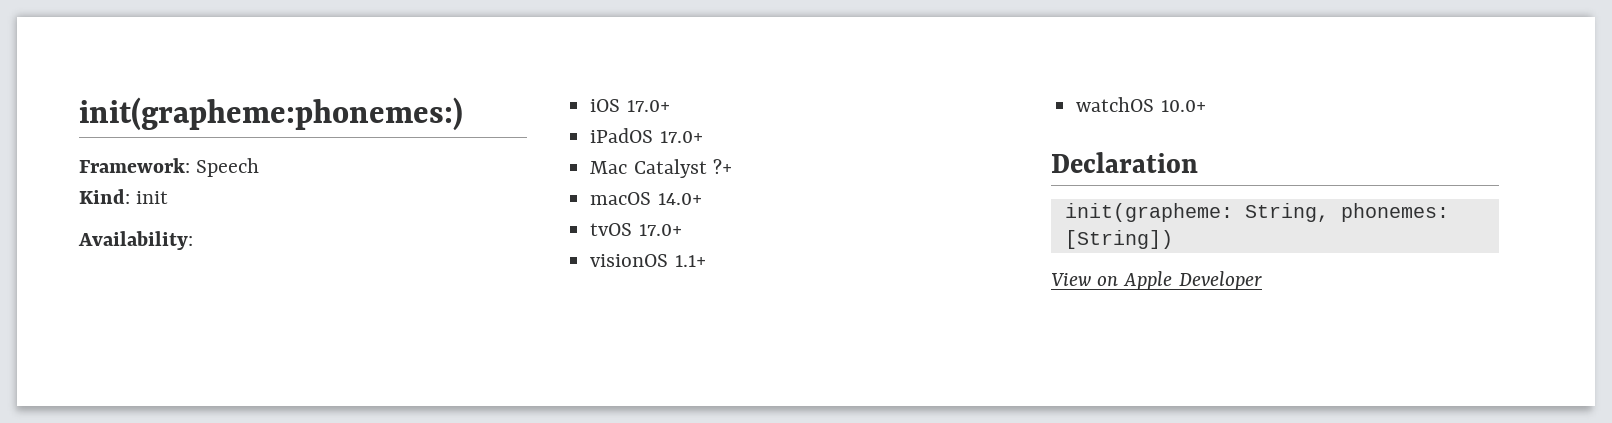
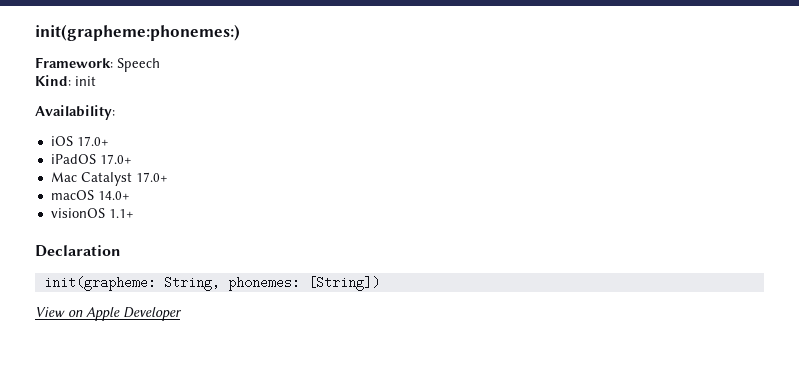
- Mac Catalyst ?+
+ Mac Catalyst 17.0+
- tvOS 17.0+
- watchOS 10.0+

